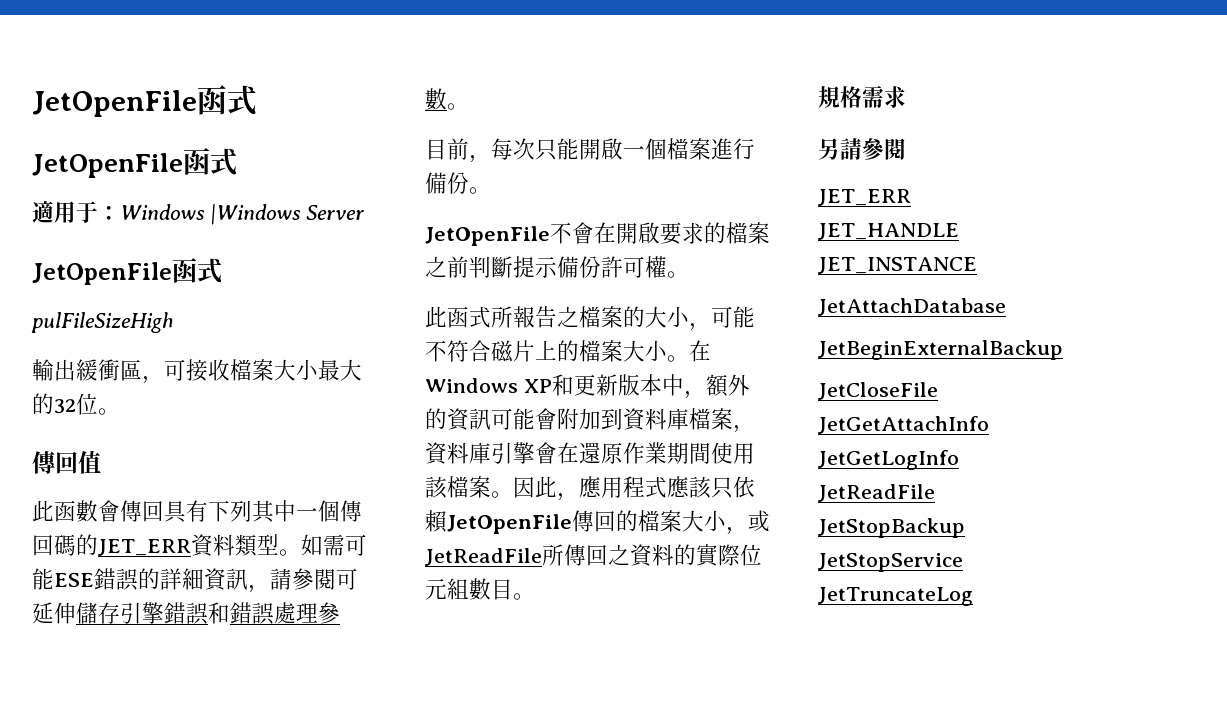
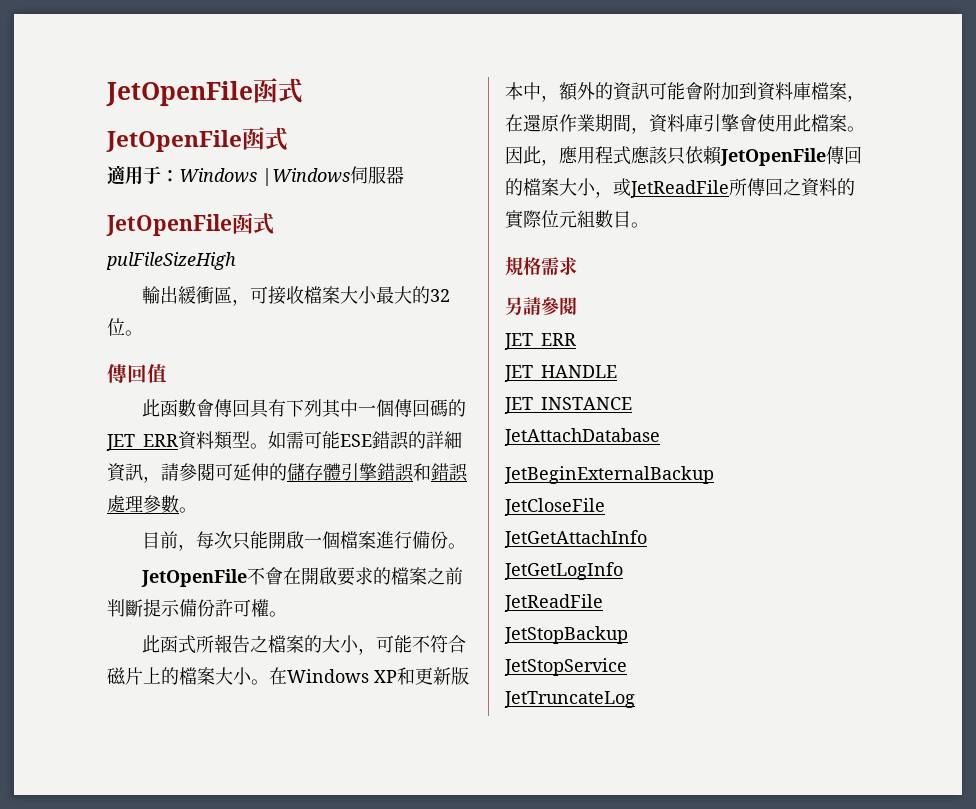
- 適用于：Windows |Windows Server
+ 適用于：Windows |Windows伺服器
- 如需可能ESE錯誤的詳細資訊，請參閱可延伸儲存引擎錯誤和錯誤處理參數。
+ 如需可能ESE錯誤的詳細資訊，請參閱可延伸的儲存體引擎錯誤和錯誤處理參數。
- 在Windows XP和更新版本中，額外的資訊可能會附加到資料庫檔案，資料庫引擎會在還原作業期間使用該檔案。
+ 在Windows XP和更新版本中，額外的資訊可能會附加到資料庫檔案，在還原作業期間，資料庫引擎會使用此檔案。

